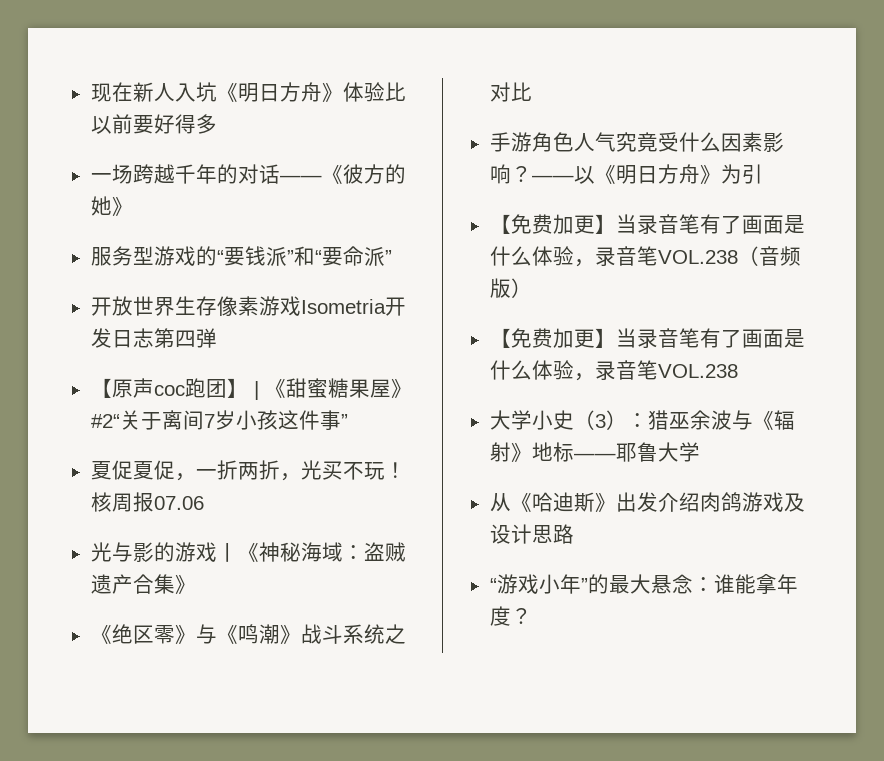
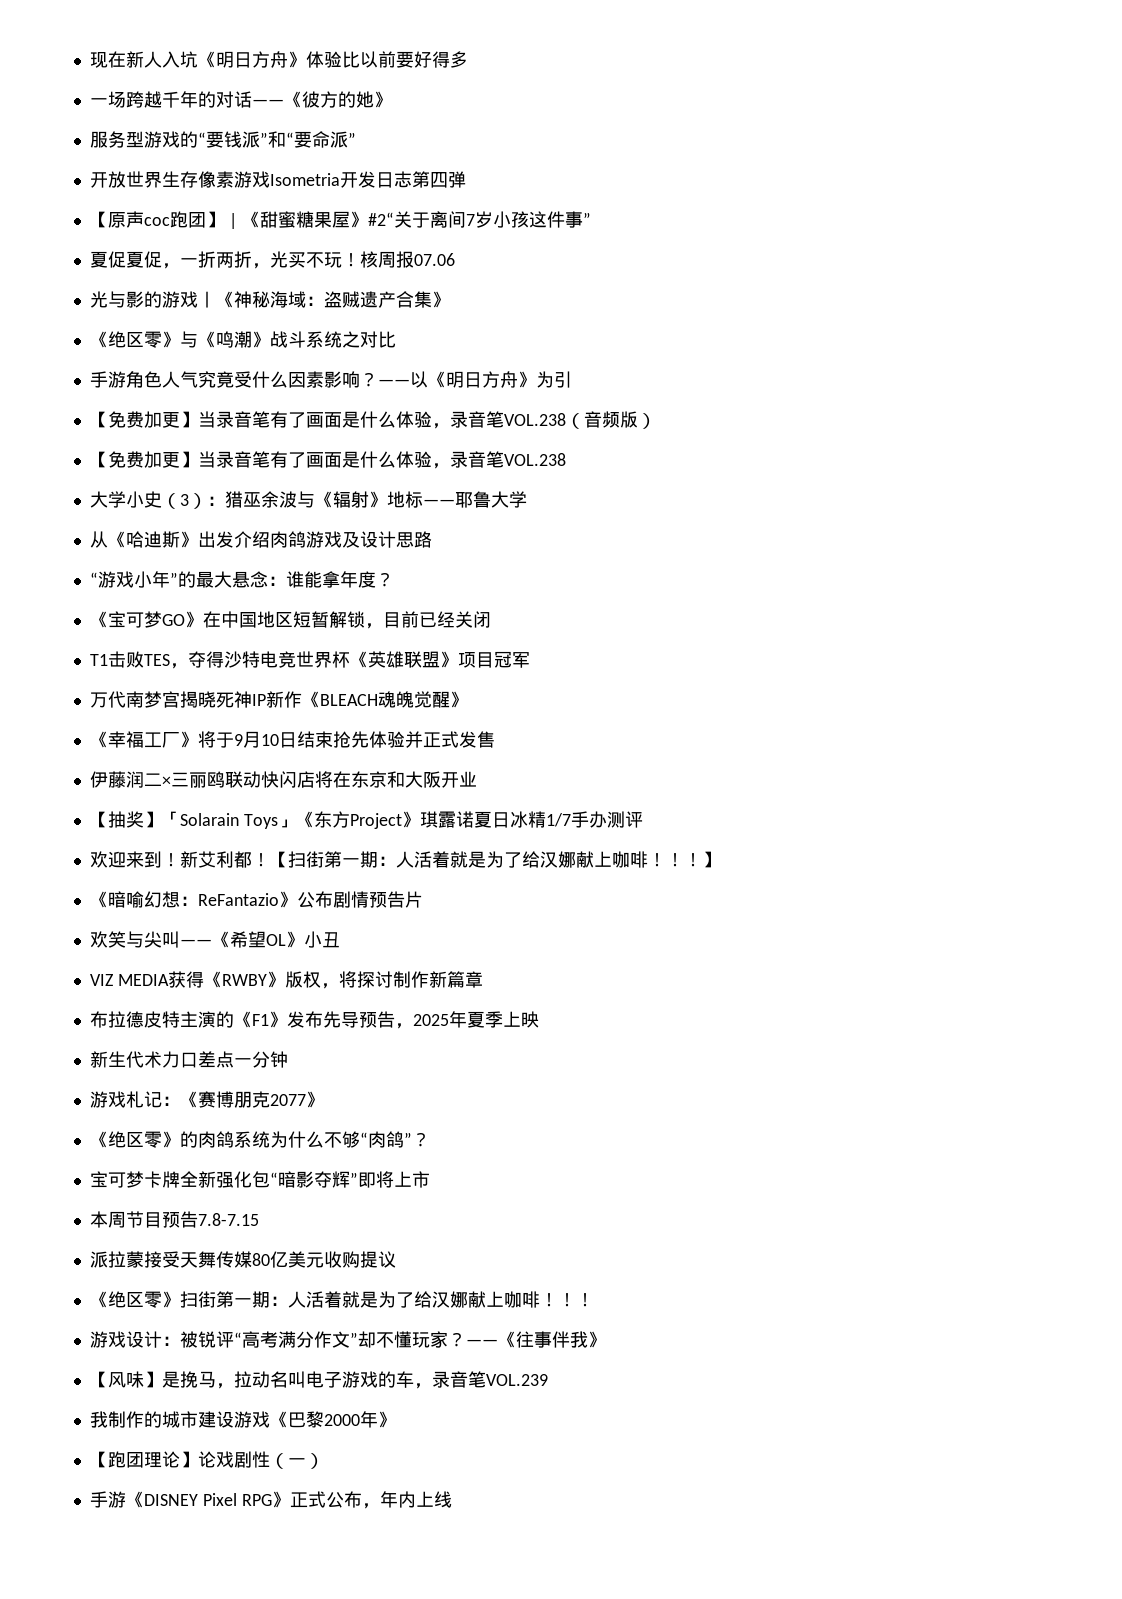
+ 《宝可梦GO》在中国地区短暂解锁，目前已经关闭
+ T1击败TES，夺得沙特电竞世界杯《英雄联盟》项目冠军
+ 万代南梦宫揭晓死神IP新作《BLEACH魂魄觉醒》
+ 《幸福工厂》将于9月10日结束抢先体验并正式发售
+ 伊藤润二×三丽鸥联动快闪店将在东京和大阪开业
+ 【抽奖】「Solarain Toys」《东方Project》琪露诺夏日冰精1/7手办测评
+ 欢迎来到！新艾利都！【扫街第一期：人活着就是为了给汉娜献上咖啡！！！】
+ 《暗喻幻想：ReFantazio》公布剧情预告片
+ 欢笑与尖叫——《希望OL》小丑
+ VIZ MEDIA获得《RWBY》版权，将探讨制作新篇章
+ 布拉德皮特主演的《F1》发布先导预告，2025年夏季上映
+ 新生代术力口差点一分钟
+ 游戏札记：《赛博朋克2077》
+ 《绝区零》的肉鸽系统为什么不够“肉鸽”？
+ 宝可梦卡牌全新强化包“暗影夺辉”即将上市
+ 本周节目预告7.8-7.15
+ 派拉蒙接受天舞传媒80亿美元收购提议
+ 《绝区零》扫街第一期：人活着就是为了给汉娜献上咖啡！！！
+ 游戏设计：被锐评“高考满分作文”却不懂玩家？——《往事伴我》
+ 【风味】是挽马，拉动名叫电子游戏的车，录音笔VOL.239
+ 我制作的城市建设游戏《巴黎2000年》
+ 【跑团理论】论戏剧性（一）
+ 手游《DISNEY Pixel RPG》正式公布，年内上线

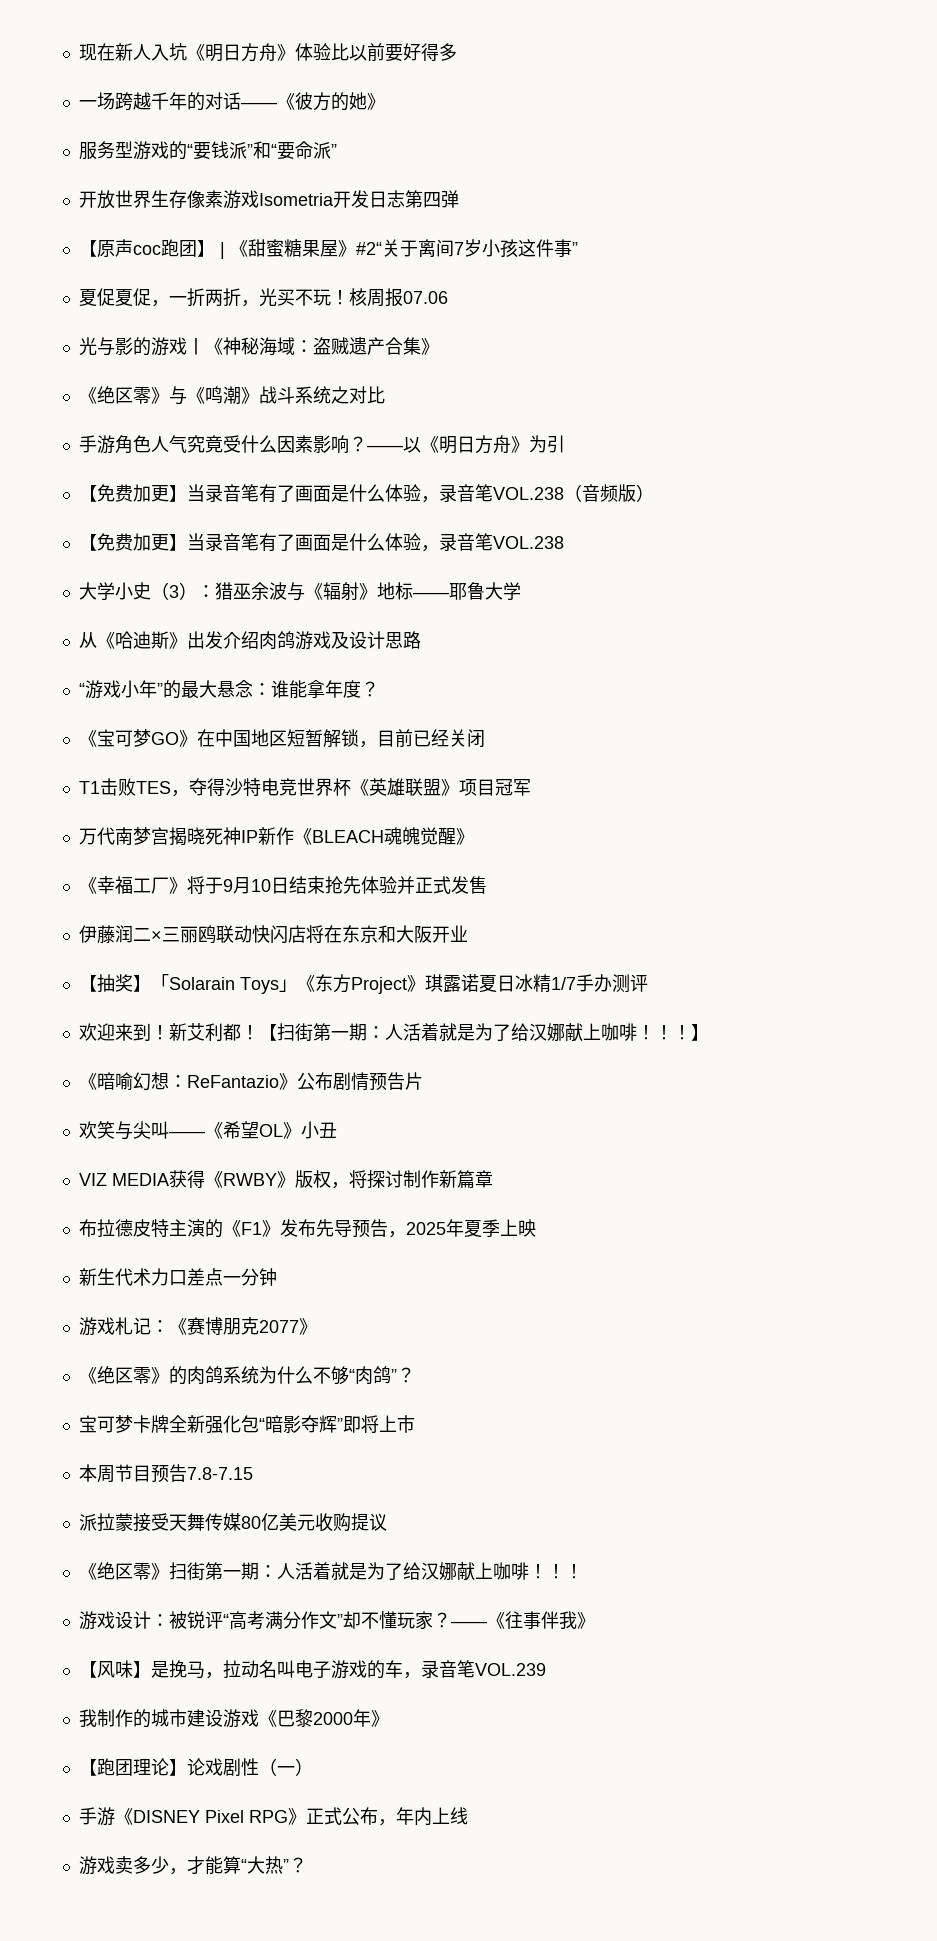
+ 游戏卖多少，才能算“大热”？

